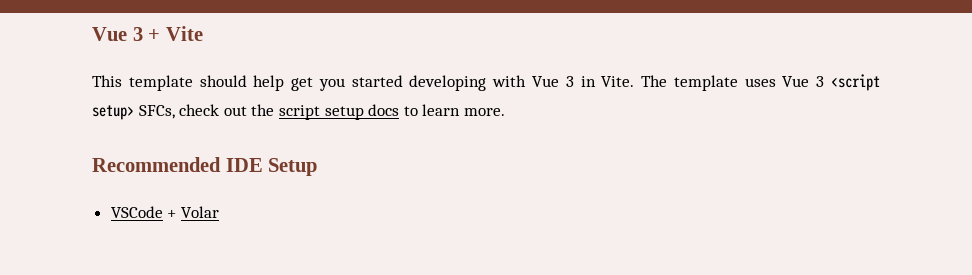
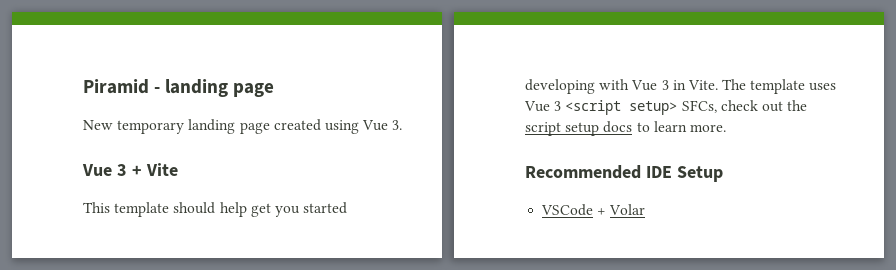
+ Piramid - landing page
+ New temporary landing page created using Vue 3.

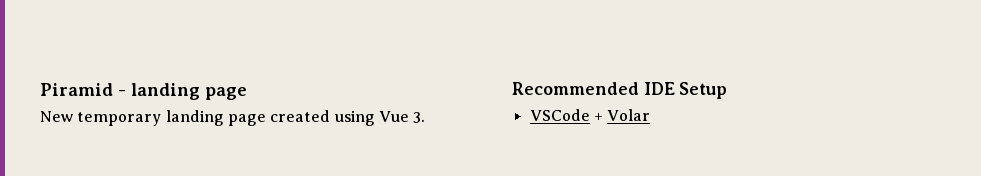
- Vue 3 + Vite
- This template should help get you started developing with Vue 3 in Vite. The template uses Vue 3 <script setup> SFCs, check out the script setup docs to learn more.

